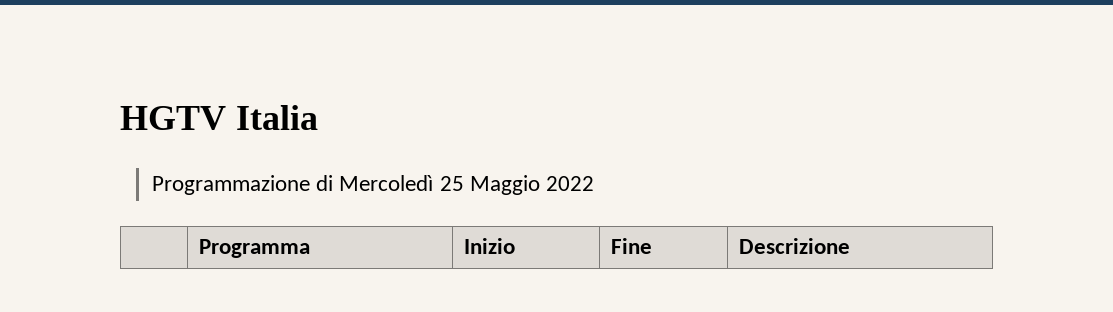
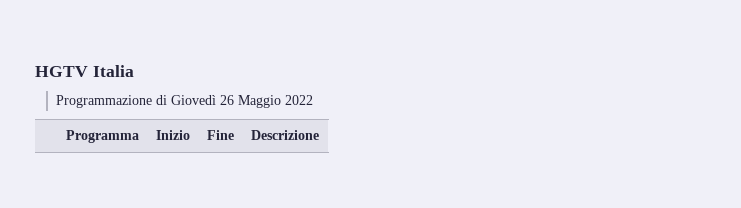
- Programmazione di Mercoledì 25 Maggio 2022
+ Programmazione di Giovedì 26 Maggio 2022

